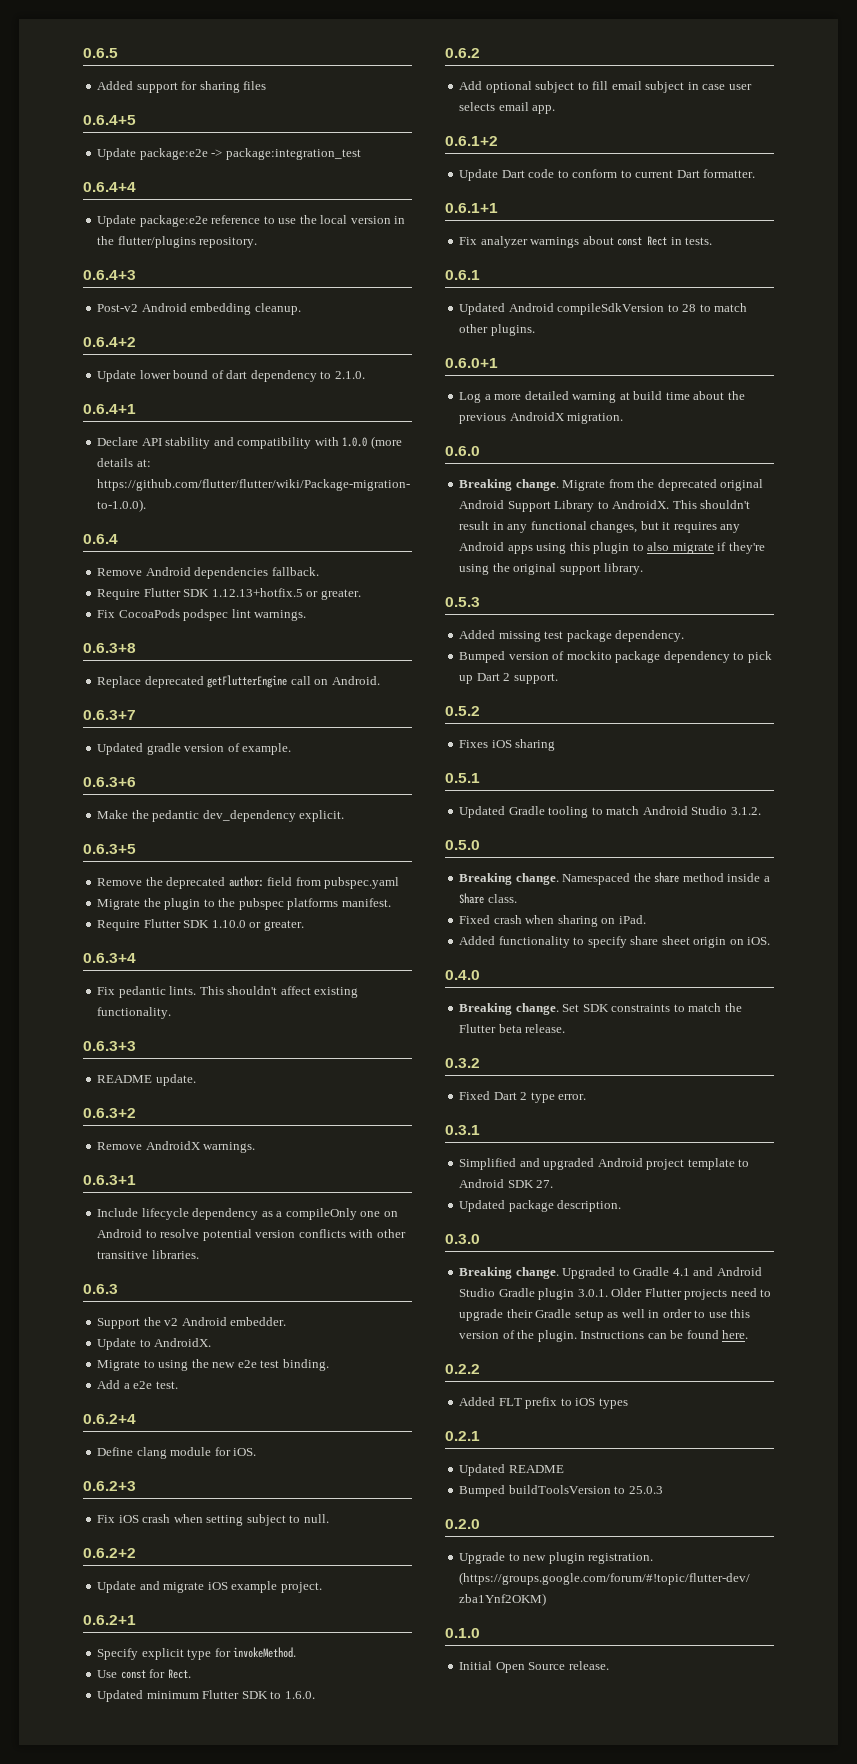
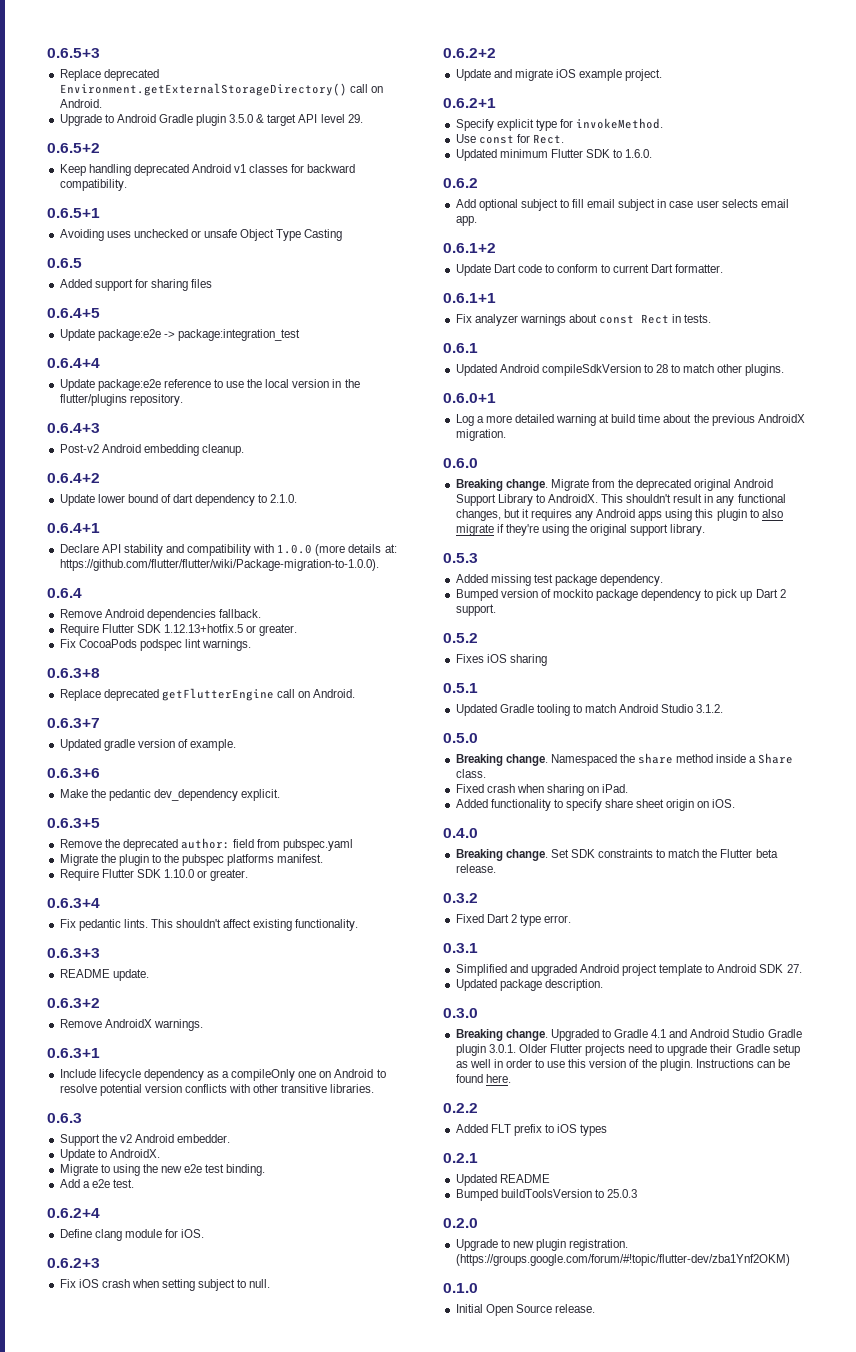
+ 0.6.5+3
+ Replace deprecated Environment.getExternalStorageDirectory() call on Android.
+ Upgrade to Android Gradle plugin 3.5.0 & target API level 29.
+ 0.6.5+2
+ Keep handling deprecated Android v1 classes for backward compatibility.
+ 0.6.5+1
+ Avoiding uses unchecked or unsafe Object Type Casting

